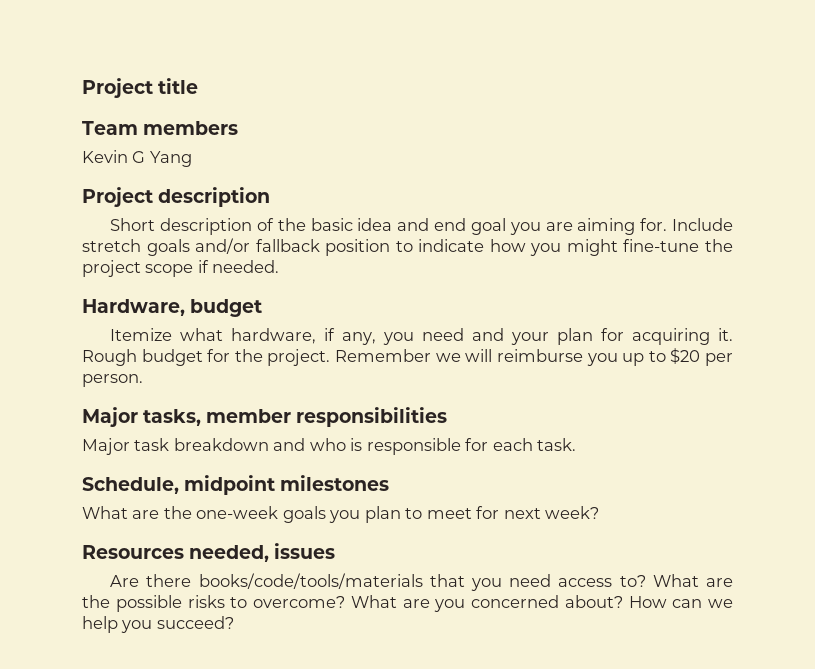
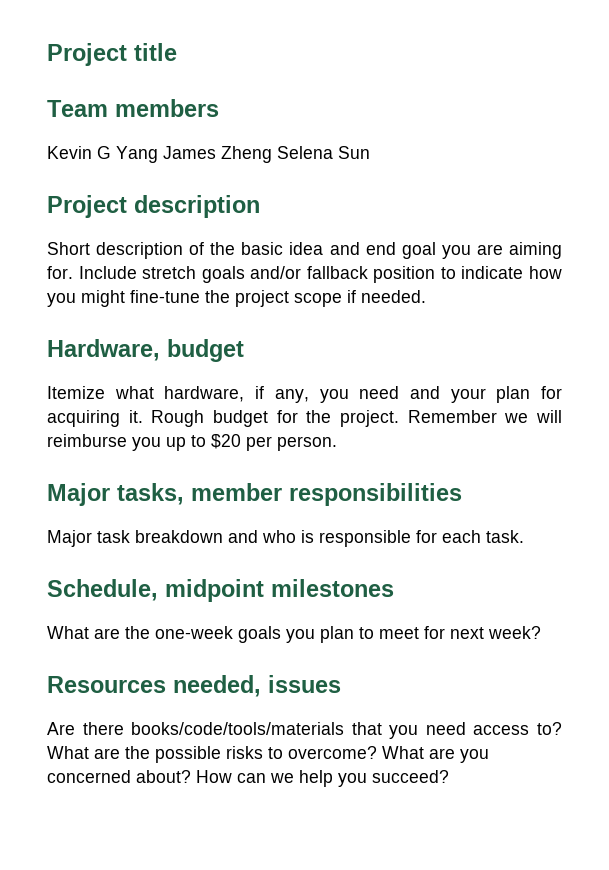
- Kevin G Yang
+ Kevin G Yang James Zheng Selena Sun

